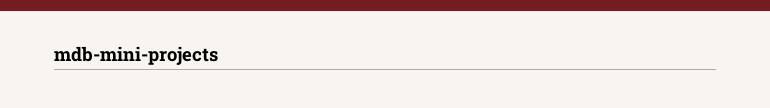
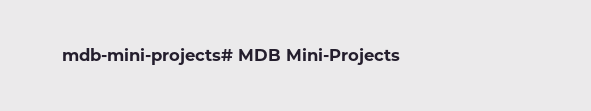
- mdb-mini-projects
+ mdb-mini-projects# MDB Mini-Projects

